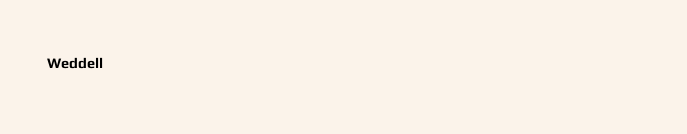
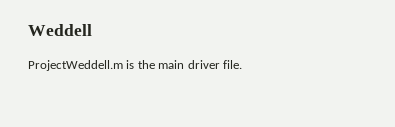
+ ProjectWeddell.m is the main driver file.

